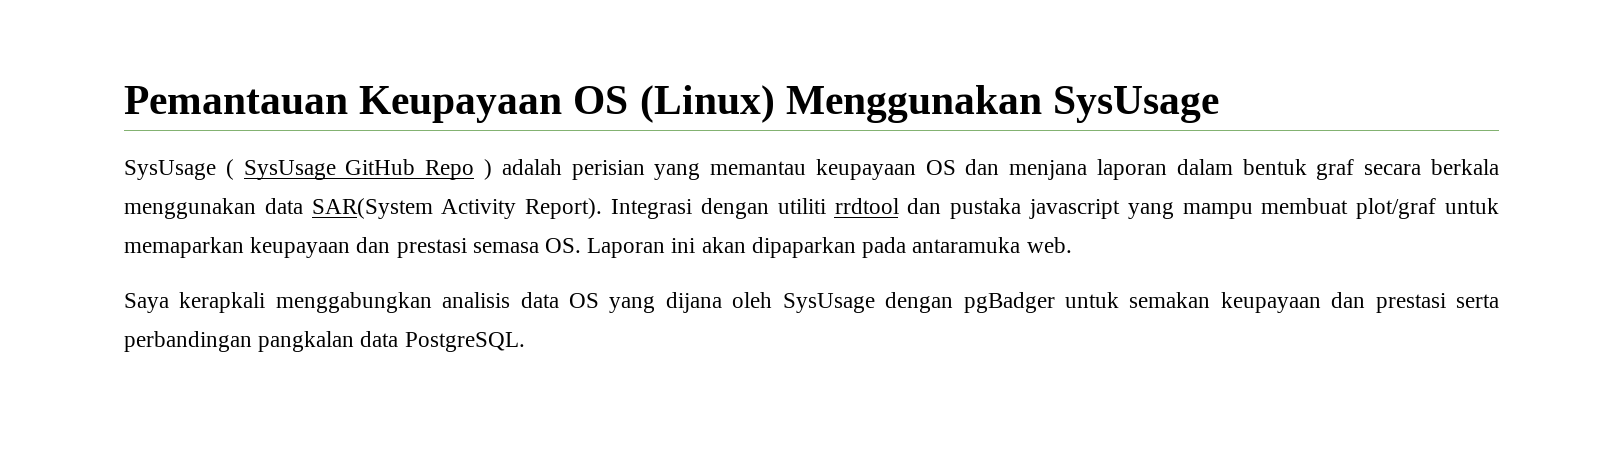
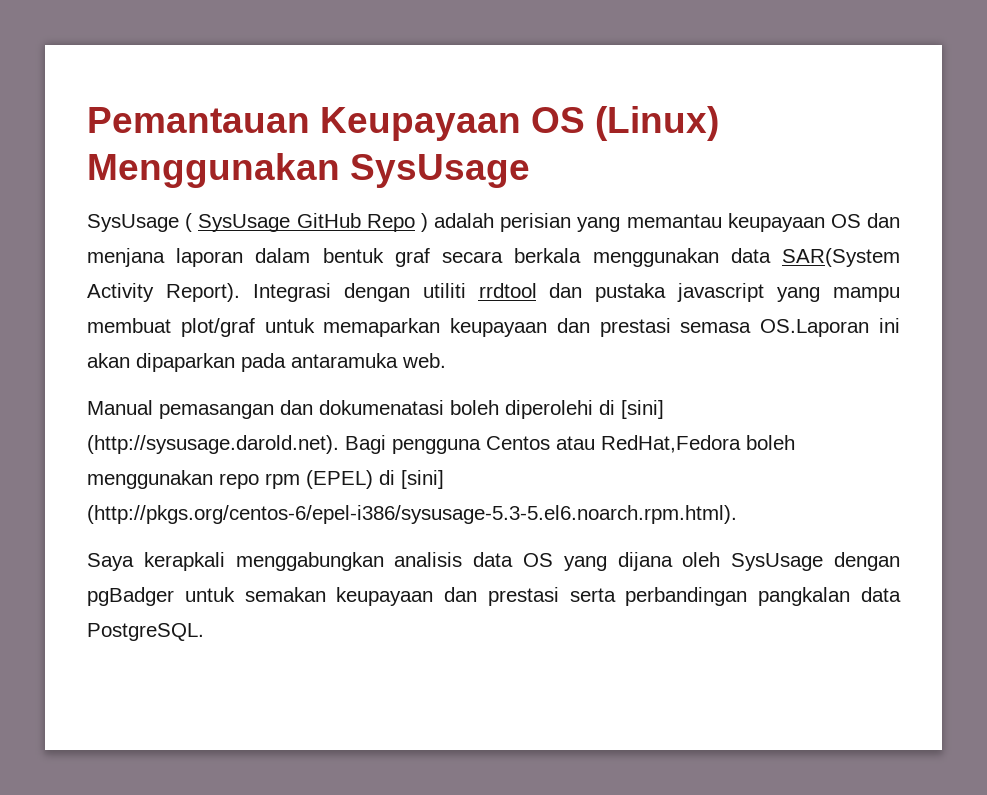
- Integrasi dengan utiliti rrdtool dan pustaka javascript yang mampu membuat plot/graf untuk memaparkan keupayaan dan prestasi semasa OS. Laporan ini akan dipaparkan pada antaramuka web.
+ Integrasi dengan utiliti rrdtool dan pustaka javascript yang mampu membuat plot/graf untuk memaparkan keupayaan dan prestasi semasa OS.Laporan ini akan dipaparkan pada antaramuka web.
+ Manual pemasangan dan dokumenatasi boleh diperolehi di [sini] (http://sysusage.darold.net). Bagi pengguna Centos atau RedHat,Fedora boleh menggunakan repo rpm (EPEL) di [sini] (http://pkgs.org/centos-6/epel-i386/sysusage-5.3-5.el6.noarch.rpm.html).

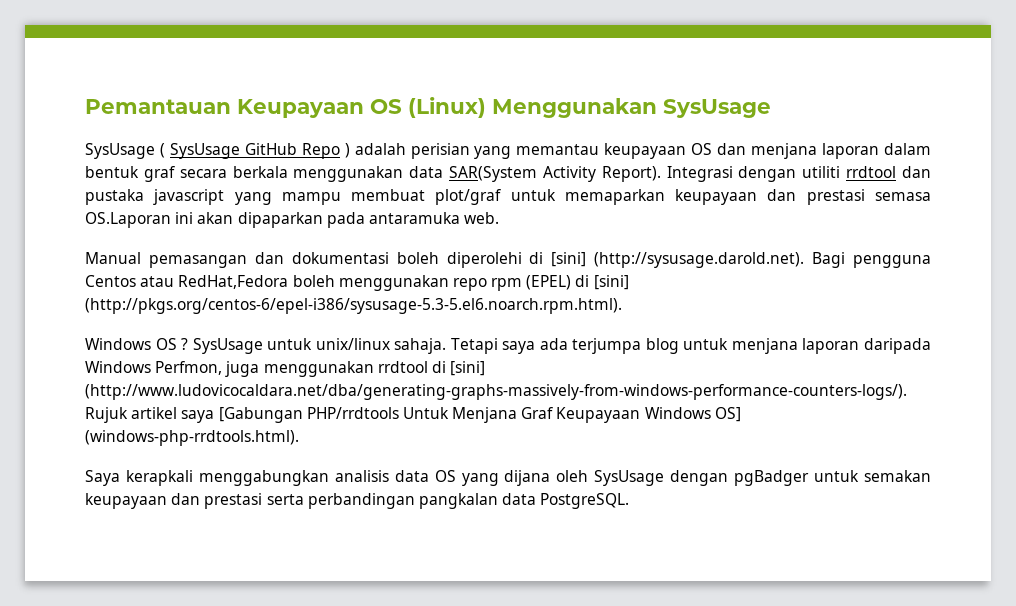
- Manual pemasangan dan dokumenatasi boleh diperolehi di [sini] (http://sysusage.darold.net). Bagi pengguna Centos atau RedHat,Fedora boleh menggunakan repo rpm (EPEL) di [sini] (http://pkgs.org/centos-6/epel-i386/sysusage-5.3-5.el6.noarch.rpm.html).
+ Manual pemasangan dan dokumentasi boleh diperolehi di [sini] (http://sysusage.darold.net). Bagi pengguna Centos atau RedHat,Fedora boleh menggunakan repo rpm (EPEL) di [sini] (http://pkgs.org/centos-6/epel-i386/sysusage-5.3-5.el6.noarch.rpm.html).
+ Windows OS ? SysUsage untuk unix/linux sahaja. Tetapi saya ada terjumpa blog untuk menjana laporan daripada Windows Perfmon, juga menggunakan rrdtool di [sini] (http://www.ludovicocaldara.net/dba/generating-graphs-massively-from-windows-performance-counters-logs/). Rujuk artikel saya [Gabungan PHP/rrdtools Untuk Menjana Graf Keupayaan Windows OS] (windows-php-rrdtools.html).

